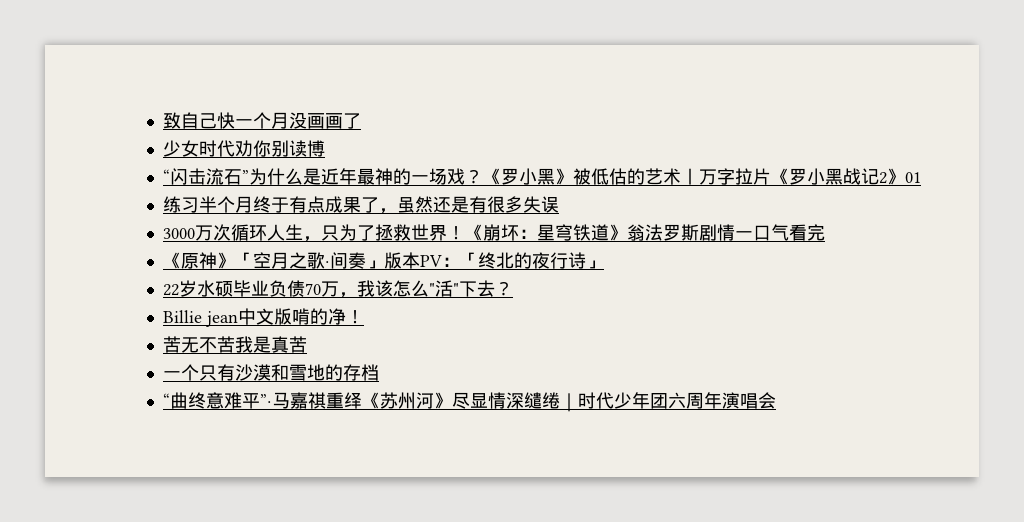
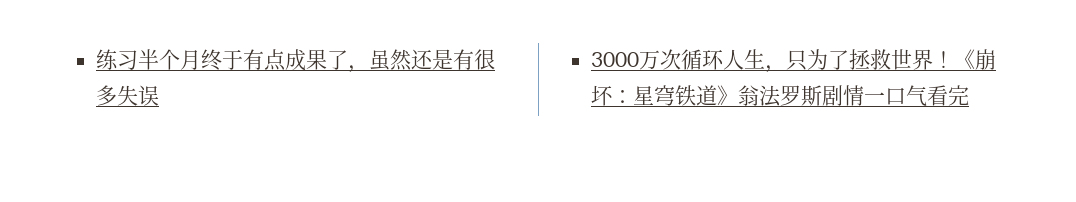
- 致自己快一个月没画画了
- 少女时代劝你别读博
- “闪击流石”为什么是近年最神的一场戏？《罗小黑》被低估的艺术丨万字拉片《罗小黑战记2》01
- 《原神》「空月之歌·间奏」版本PV：「终北的夜行诗」
- 22岁水硕毕业负债70万，我该怎么"活"下去？
- Billie jean中文版啃的净！
- 苦无不苦我是真苦
- 一个只有沙漠和雪地的存档
- “曲终意难平”·马嘉祺重绎《苏州河》尽显情深缱绻｜时代少年团六周年演唱会

